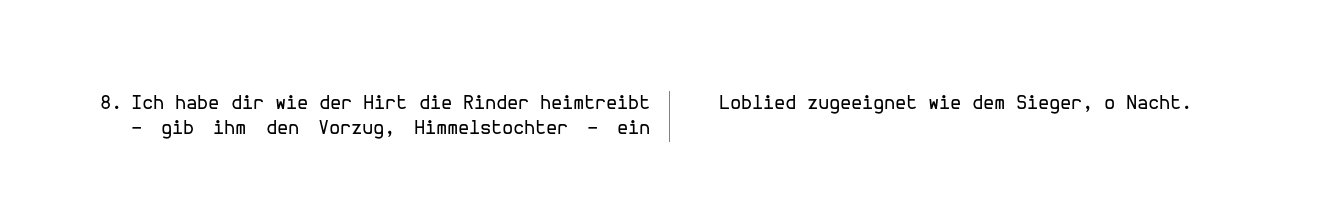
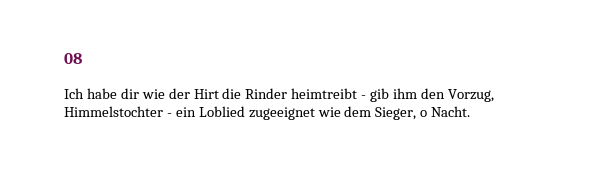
- 8. Ich habe dir wie der Hirt die Rinder heimtreibt - gib ihm den Vorzug, Himmelstochter - ein Loblied zugeeignet wie dem Sieger, o Nacht.
+ 08
+ Ich habe dir wie der Hirt die Rinder heimtreibt - gib ihm den Vorzug, Himmelstochter - ein Loblied zugeeignet wie dem Sieger, o Nacht.

